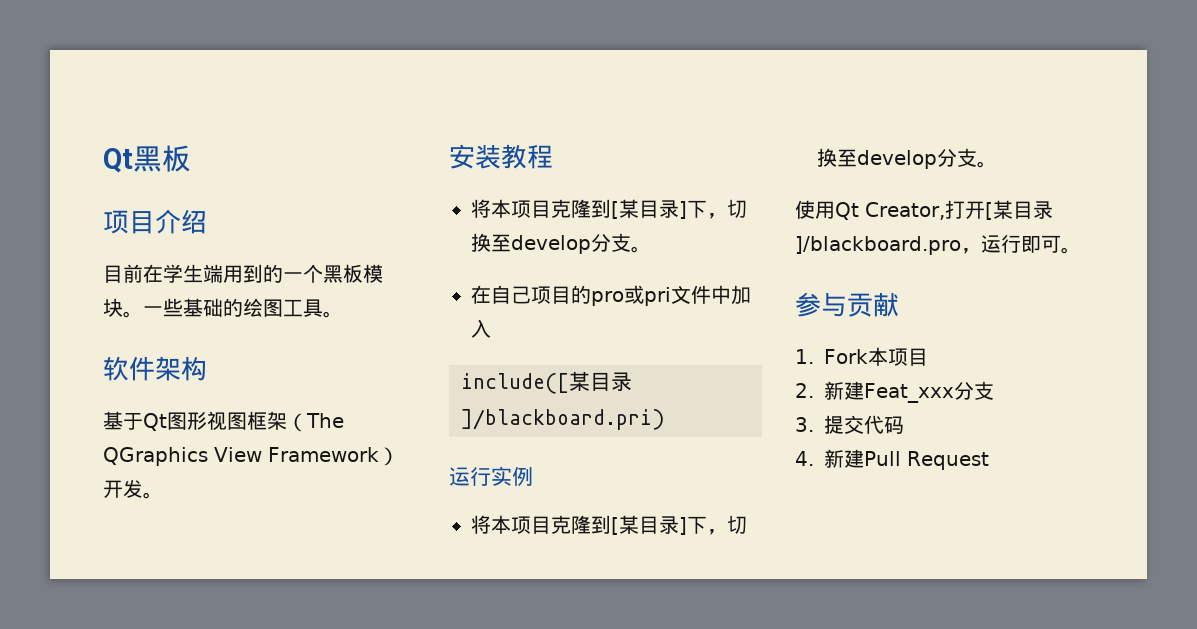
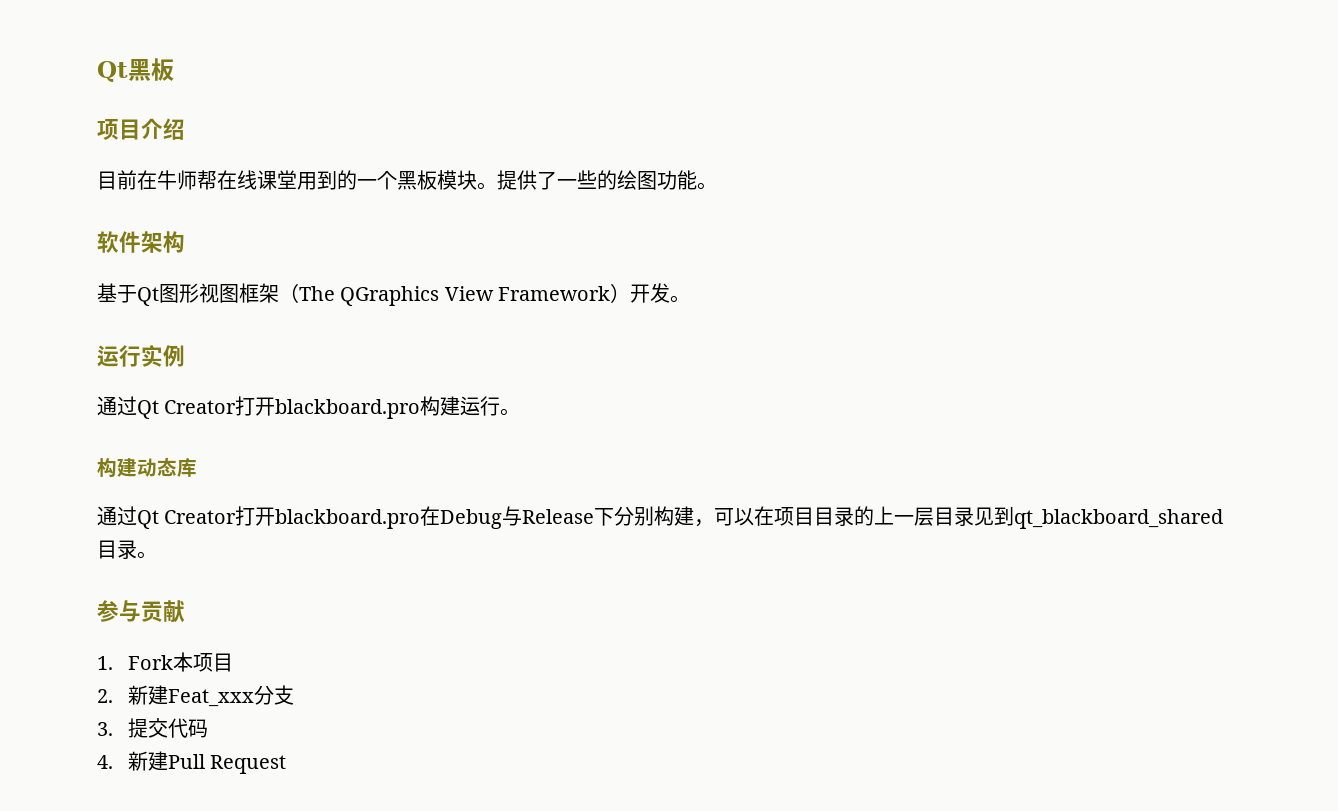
- 目前在学生端用到的一个黑板模块。
+ 目前在牛师帮在线课堂用到的一个黑板模块。
- 一些基础的绘图工具。
+ 提供了一些的绘图功能。
- 安装教程
- 将本项目克隆到[某目录]下，切换至develop分支。
- 在自己项目的pro或pri文件中加入
- include([某目录]/blackboard.pri)
  运行实例
- 将本项目克隆到[某目录]下，切换至develop分支。
- 使用Qt Creator,打开[某目录]/blackboard.pro，运行即可。
+ 通过Qt Creator打开blackboard.pro构建运行。
+ 构建动态库
+ 通过Qt Creator打开blackboard.pro在Debug与Release下分别构建，可以在项目目录的上一层目录见到qt_blackboard_shared目录。

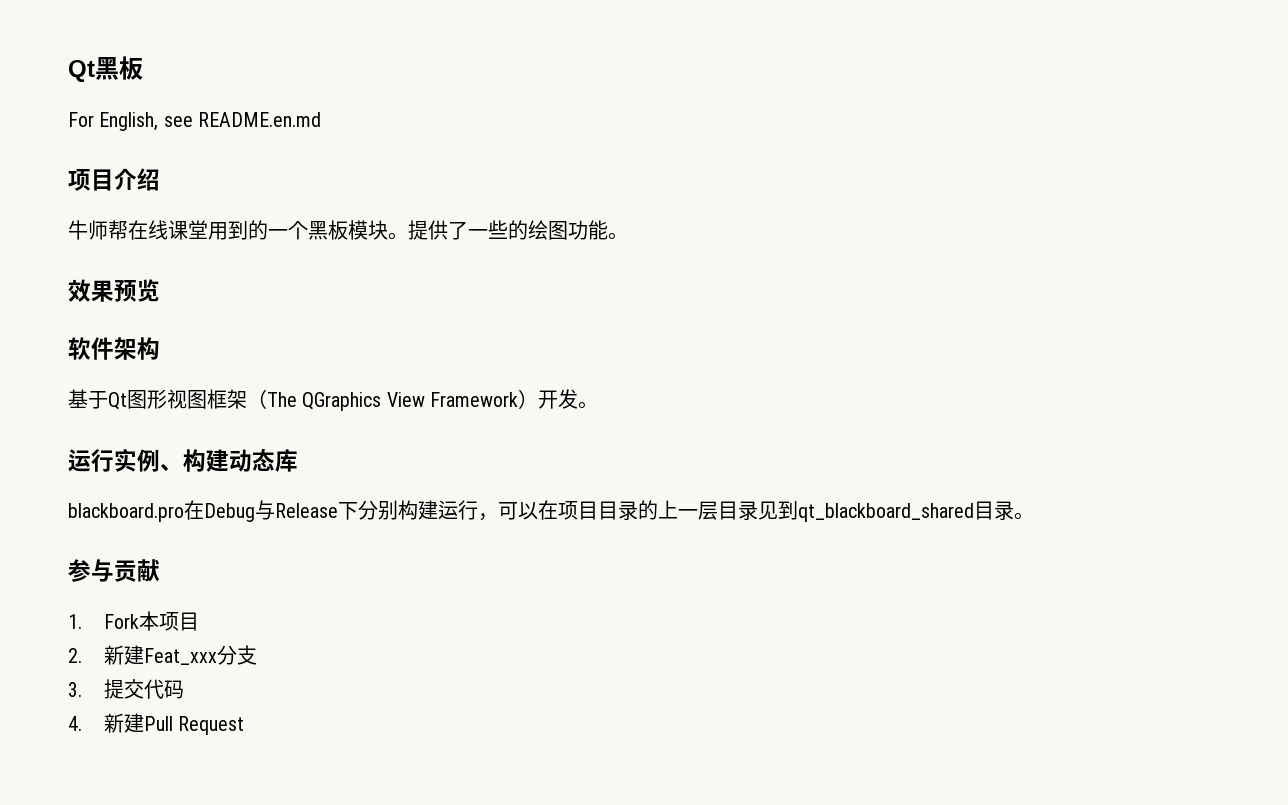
+ For English, see README.en.md
- 目前在牛师帮在线课堂用到的一个黑板模块。
+ 牛师帮在线课堂用到的一个黑板模块。
+ 效果预览
- 运行实例
- 通过Qt Creator打开blackboard.pro构建运行。
- 构建动态库
+ 运行实例、构建动态库
- 通过Qt Creator打开blackboard.pro在Debug与Release下分别构建，可以在项目目录的上一层目录见到qt_blackboard_shared目录。
+ blackboard.pro在Debug与Release下分别构建运行，可以在项目目录的上一层目录见到qt_blackboard_shared目录。

